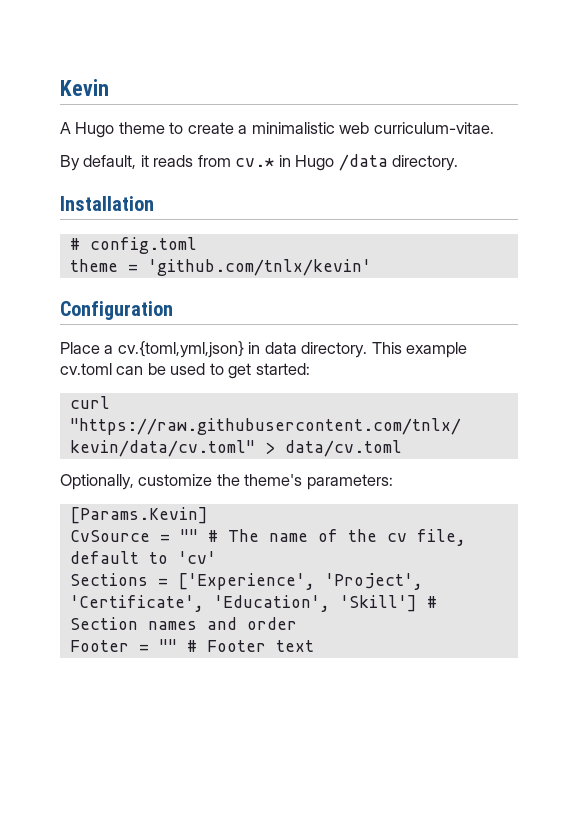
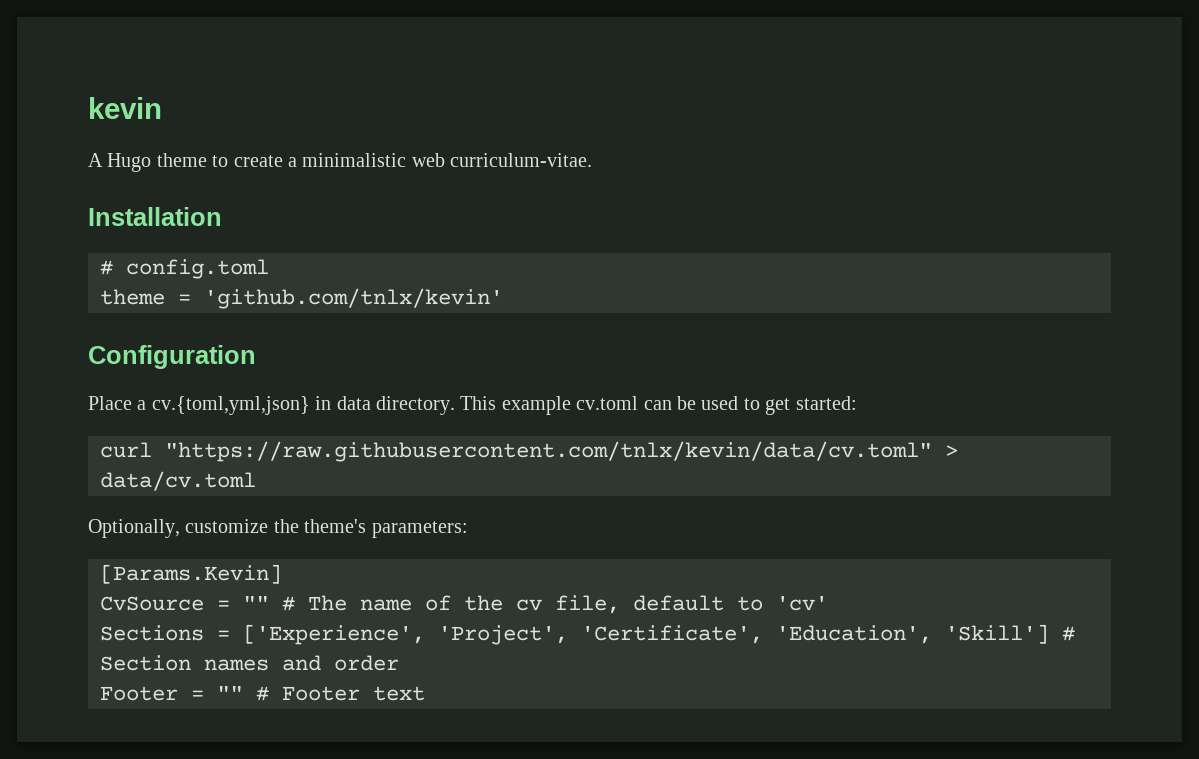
- Kevin
+ kevin
- By default, it reads from cv.* in Hugo /data directory.

